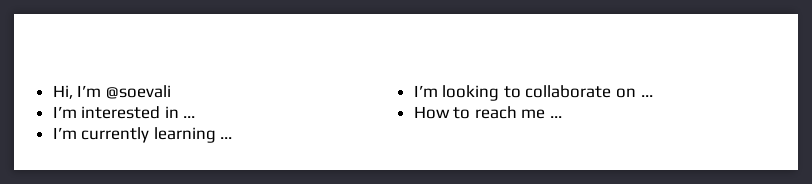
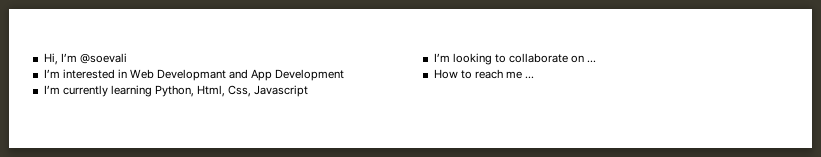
- I’m interested in ...
+ I’m interested in Web Developmant and App Development
- I’m currently learning ...
+ I’m currently learning Python, Html, Css, Javascript

